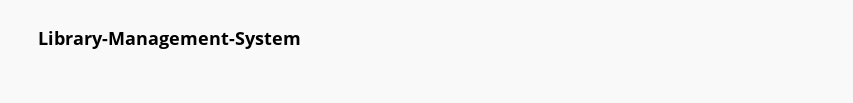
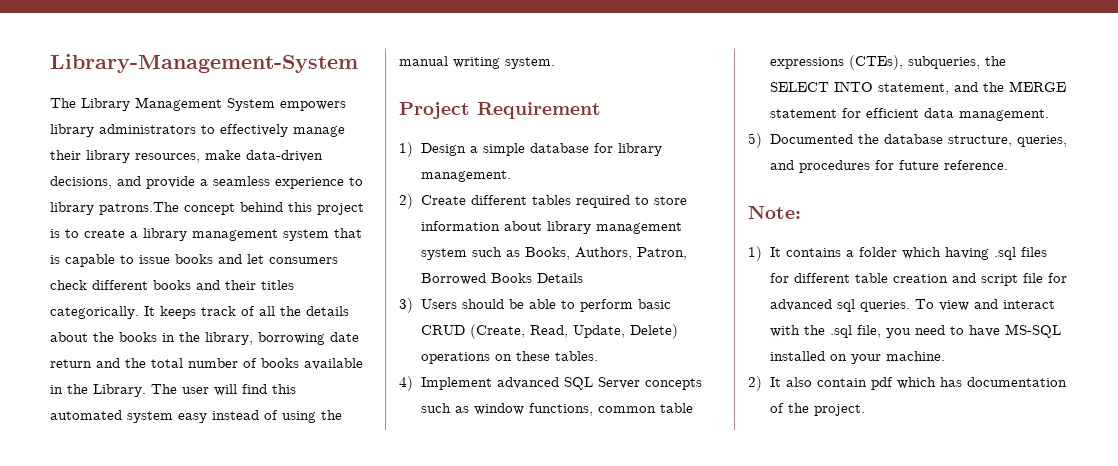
+ The Library Management System empowers library administrators to effectively manage their library resources, make data-driven decisions, and provide a seamless experience to library patrons.The concept behind this project is to create a library management system that is capable to issue books and let consumers check different books and their titles categorically. It keeps track of all the details about the books in the library, borrowing date return and the total number of books available in the Library. The user will find this automated system easy instead of using the manual writing system.
+ Project Requirement
+ 1) Design a simple database for library management.
+ 2) Create different tables required to store information about library management system such as Books, Authors, Patron, Borrowed Books Details
+ 3) Users should be able to perform basic CRUD (Create, Read, Update, Delete) operations on these tables.
+ 4) Implement advanced SQL Server concepts such as window functions, common table expressions (CTEs), subqueries, the SELECT INTO statement, and the MERGE statement for efficient data management.
+ 5) Documented the database structure, queries, and procedures for future reference.
+ Note:
+ 1) It contains a folder which having .sql files for different table creation and script file for advanced sql queries. To view and interact with the .sql file, you need to have MS-SQL installed on your machine.
+ 2) It also contain pdf which has documentation of the project.

